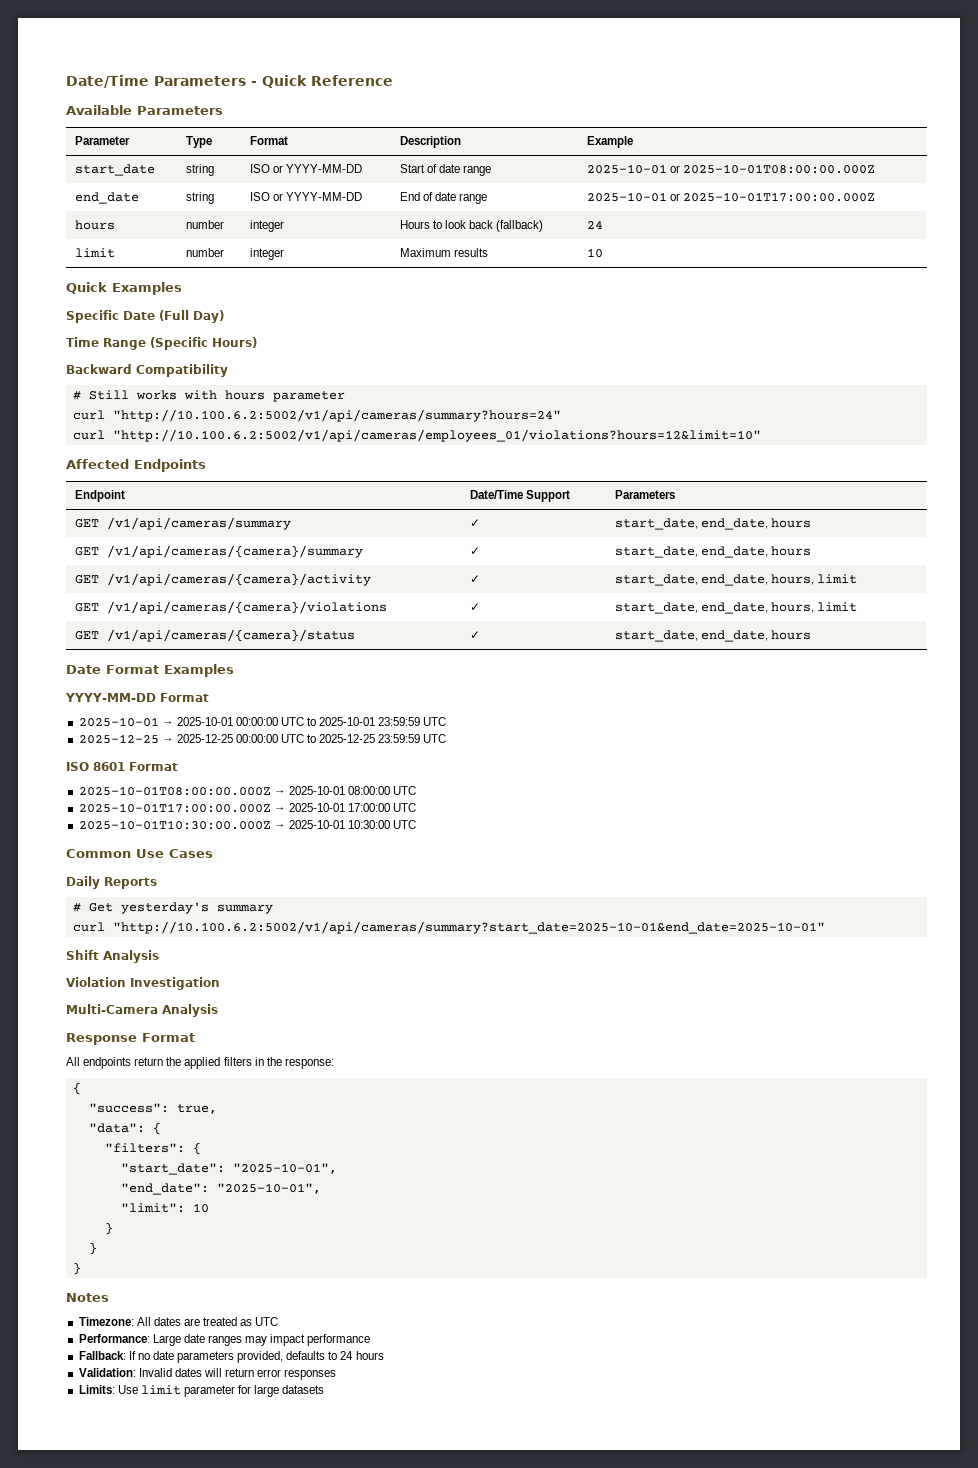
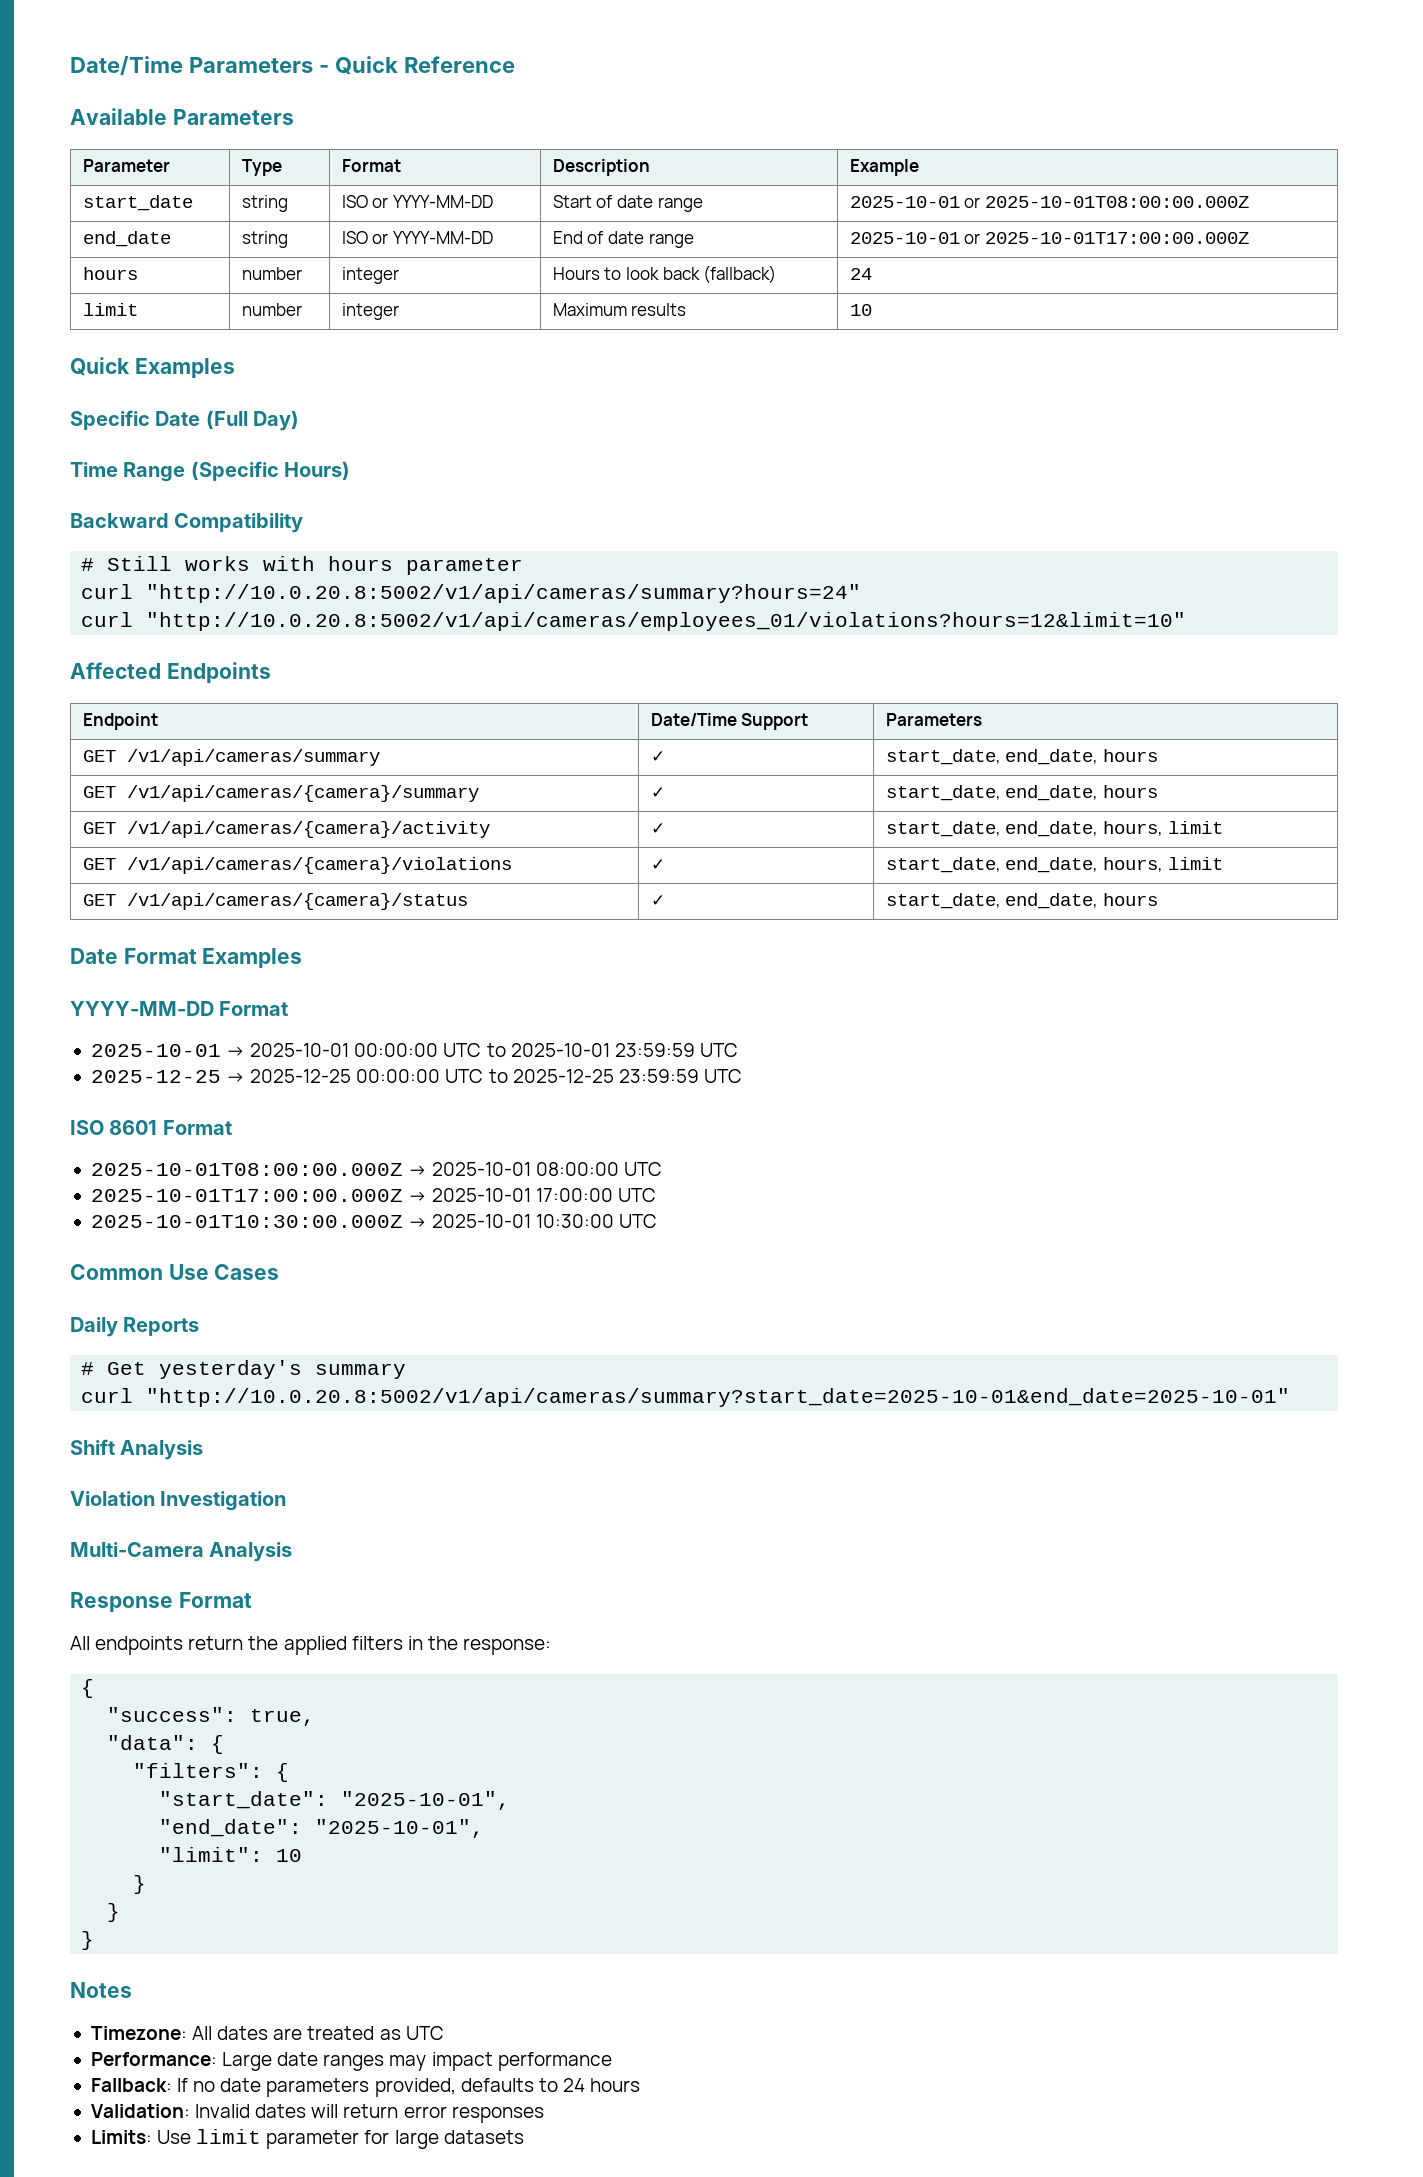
- curl "http://10.100.6.2:5002/v1/api/cameras/summary?hours=24"
- curl "http://10.100.6.2:5002/v1/api/cameras/employees_01/violations?hours=12&limit=10"
+ curl "http://10.0.20.8:5002/v1/api/cameras/summary?hours=24"
+ curl "http://10.0.20.8:5002/v1/api/cameras/employees_01/violations?hours=12&limit=10"
- curl "http://10.100.6.2:5002/v1/api/cameras/summary?start_date=2025-10-01&end_date=2025-10-01"
+ curl "http://10.0.20.8:5002/v1/api/cameras/summary?start_date=2025-10-01&end_date=2025-10-01"

